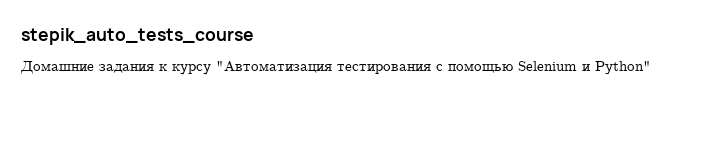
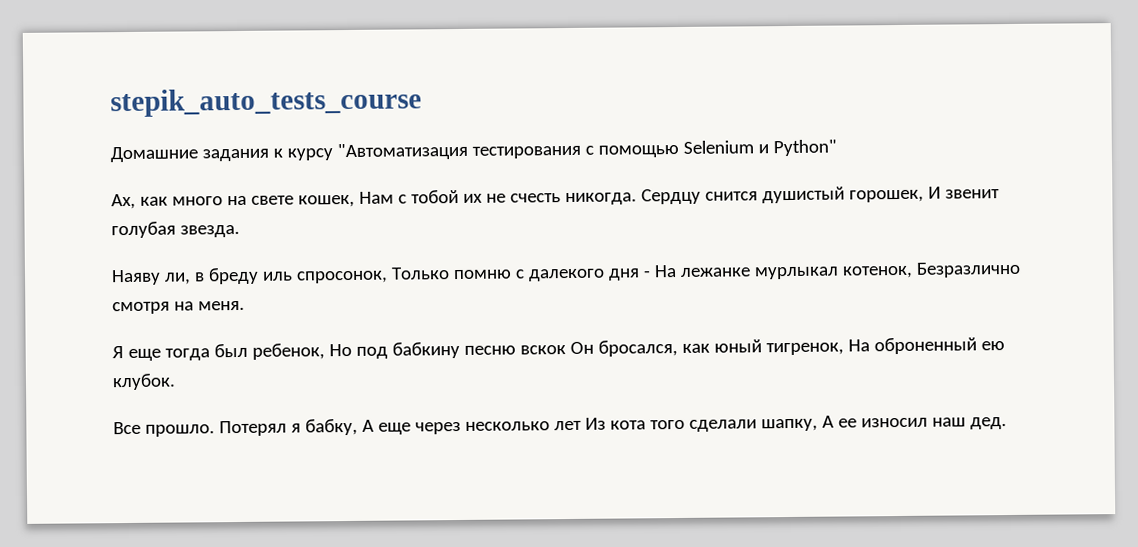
+ Ах, как много на свете кошек, Нам с тобой их не счесть никогда. Сердцу снится душистый горошек, И звенит голубая звезда.
+ Наяву ли, в бреду иль спросонок, Только помню с далекого дня - На лежанке мурлыкал котенок, Безразлично смотря на меня.
+ Я еще тогда был ребенок, Но под бабкину песню вскок Он бросался, как юный тигренок, На оброненный ею клубок.
+ Все прошло. Потерял я бабку, А еще через несколько лет Из кота того сделали шапку, А ее износил наш дед.

